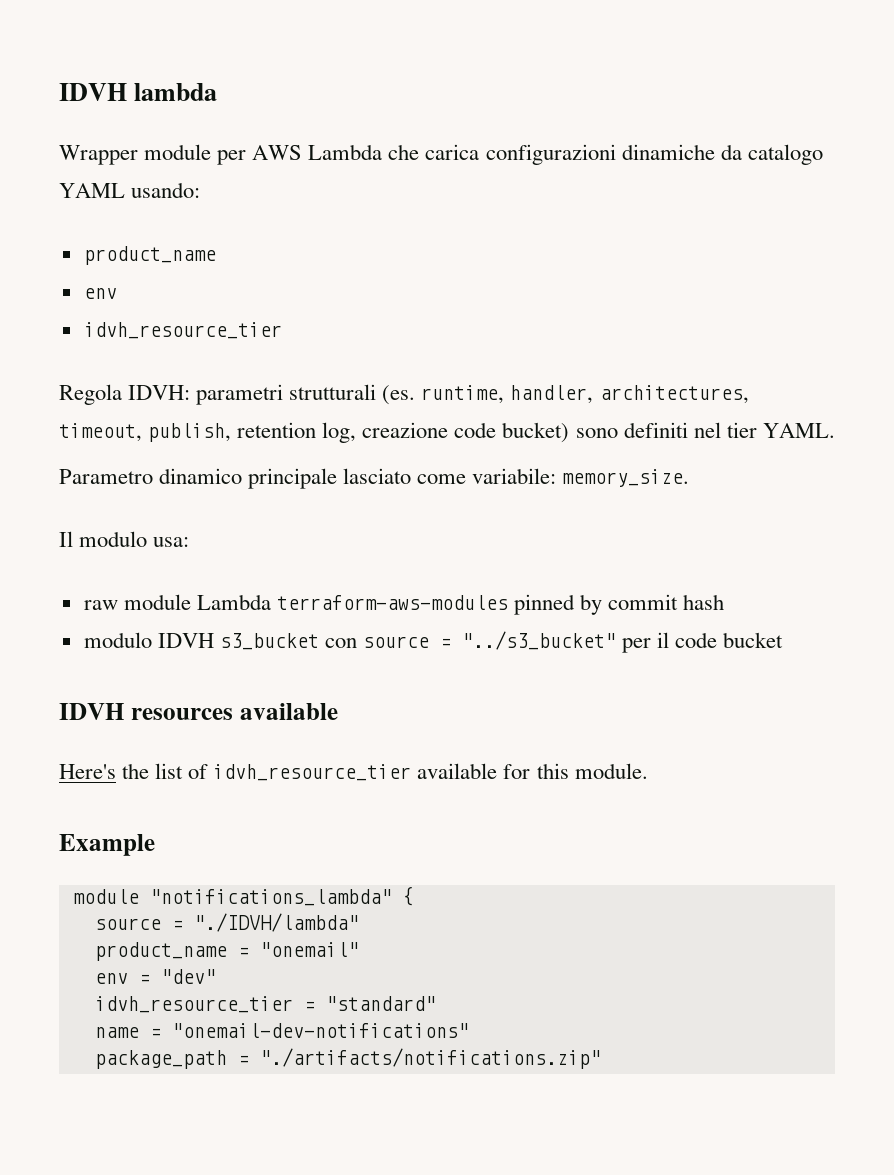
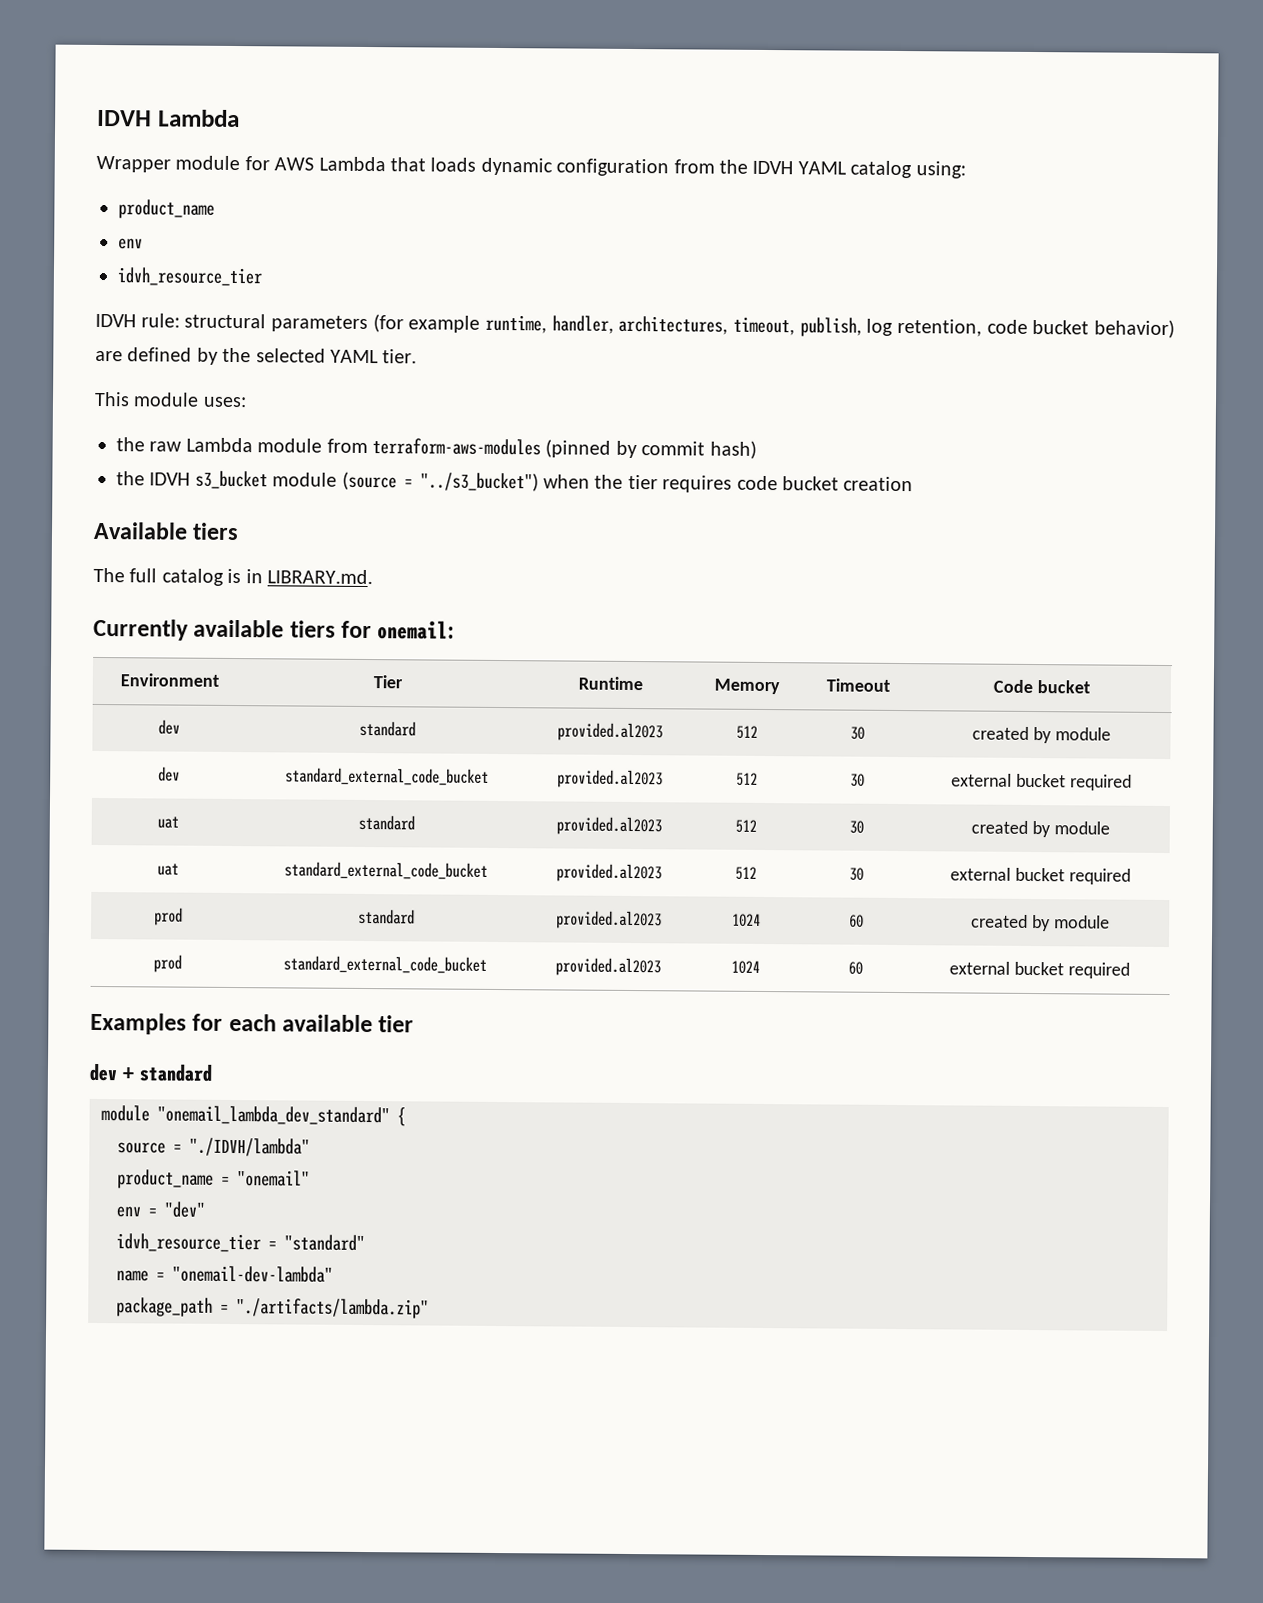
- IDVH lambda
+ IDVH Lambda
- Wrapper module per AWS Lambda che carica configurazioni dinamiche da catalogo YAML usando:
+ Wrapper module for AWS Lambda that loads dynamic configuration from the IDVH YAML catalog using:
  product_name
  env
  idvh_resource_tier
- Regola IDVH: parametri strutturali (es. runtime, handler, architectures, timeout, publish, retention log, creazione code bucket) sono definiti nel tier YAML.
- Parametro dinamico principale lasciato come variabile: memory_size.
- Il modulo usa:
- raw module Lambda terraform-aws-modules pinned by commit hash
- modulo IDVH s3_bucket con source = "../s3_bucket" per il code bucket
- IDVH resources available
- Here's the list of idvh_resource_tier available for this module.
- Example
- module "notifications_lambda" {
+ IDVH rule: structural parameters (for example runtime, handler, architectures, timeout, publish, log retention, code bucket behavior) are defined by the selected YAML tier.
+ This module uses:
+ the raw Lambda module from terraform-aws-modules (pinned by commit hash)
+ the IDVH s3_bucket module (source = "../s3_bucket") when the tier requires code bucket creation
+ Available tiers
+ The full catalog is in LIBRARY.md.
+ Currently available tiers for onemail:
+ Environment | Tier | Runtime | Memory | Timeout | Code bucket
+ dev | standard | provided.al2023 | 512 | 30 | created by module
+ dev | standard_external_code_bucket | provided.al2023 | 512 | 30 | external bucket required
+ uat | standard | provided.al2023 | 512 | 30 | created by module
+ uat | standard_external_code_bucket | provided.al2023 | 512 | 30 | external bucket required
+ prod | standard | provided.al2023 | 1024 | 60 | created by module
+ prod | standard_external_code_bucket | provided.al2023 | 1024 | 60 | external bucket required
+ Examples for each available tier
+ dev + standard
+ module "onemail_lambda_dev_standard" {
- name = "onemail-dev-notifications"
+ name = "onemail-dev-lambda"
- package_path = "./artifacts/notifications.zip"
+ package_path = "./artifacts/lambda.zip"

